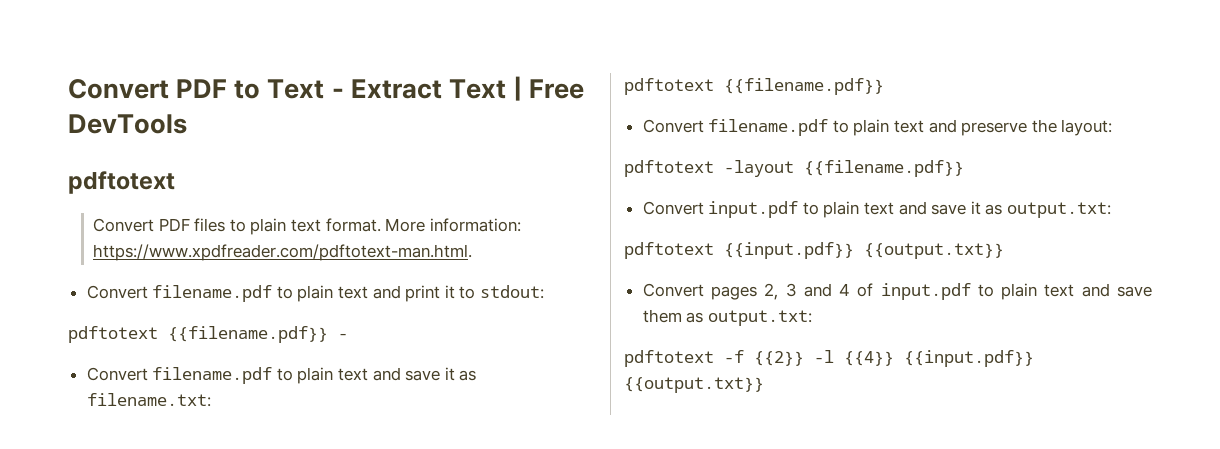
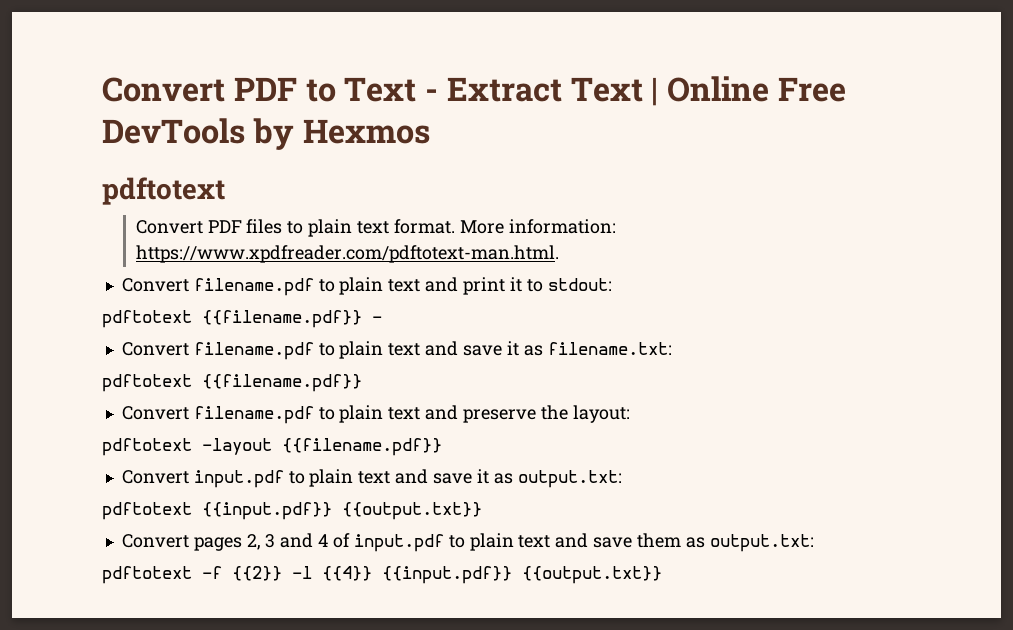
- Convert PDF to Text - Extract Text | Free DevTools
+ Convert PDF to Text - Extract Text | Online Free DevTools by Hexmos

